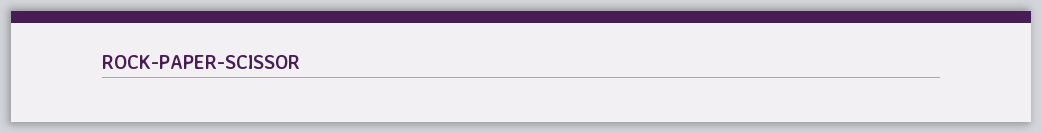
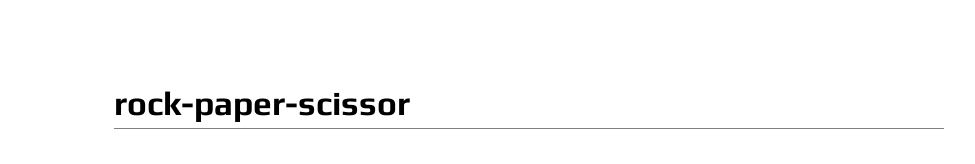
- ROCK-PAPER-SCISSOR
+ rock-paper-scissor

